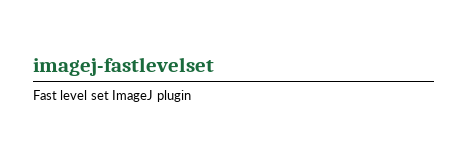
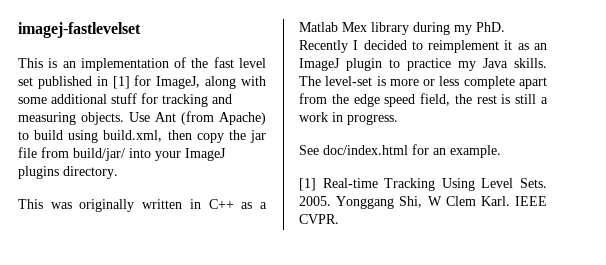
- Fast level set ImageJ plugin
+ This is an implementation of the fast level set published in [1] for ImageJ, along with some additional stuff for tracking and measuring objects. Use Ant (from Apache) to build using build.xml, then copy the jar file from build/jar/ into your ImageJ plugins directory.
+ This was originally written in C++ as a Matlab Mex library during my PhD. Recently I decided to reimplement it as an ImageJ plugin to practice my Java skills. The level-set is more or less complete apart from the edge speed field, the rest is still a work in progress.
+ See doc/index.html for an example.
+ [1] Real-time Tracking Using Level Sets. 2005. Yonggang Shi, W Clem Karl. IEEE CVPR.

